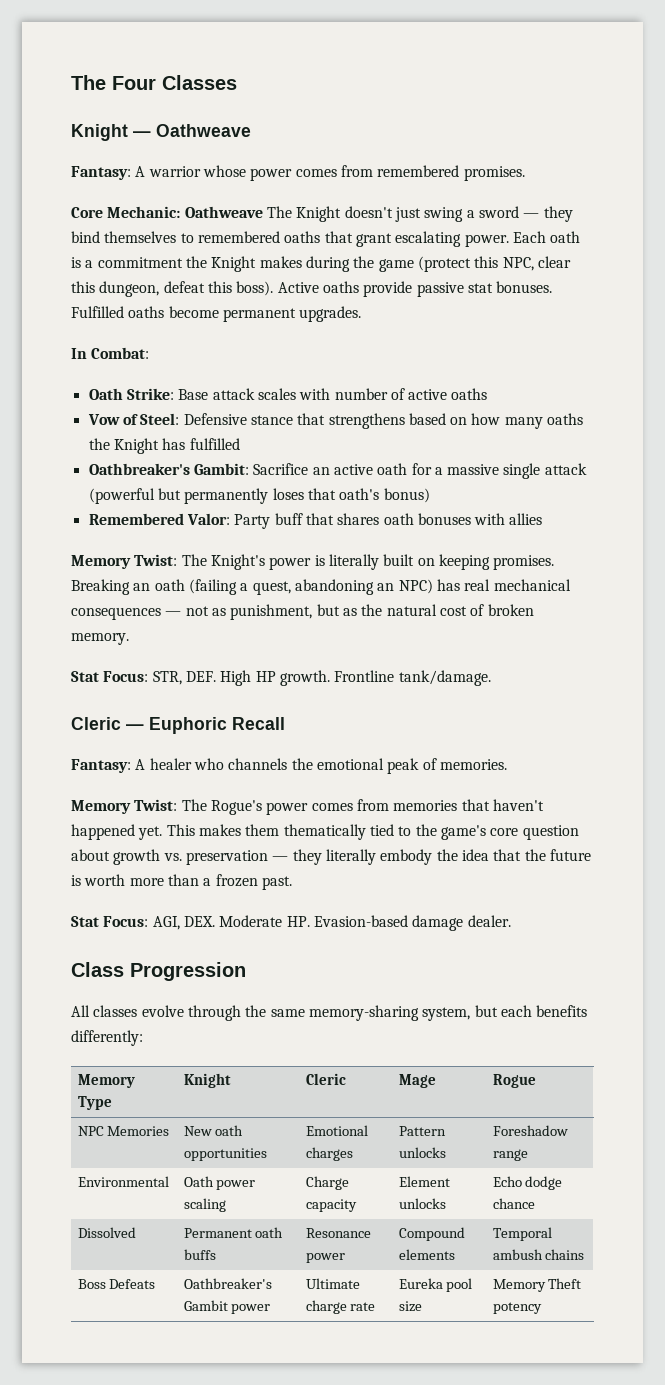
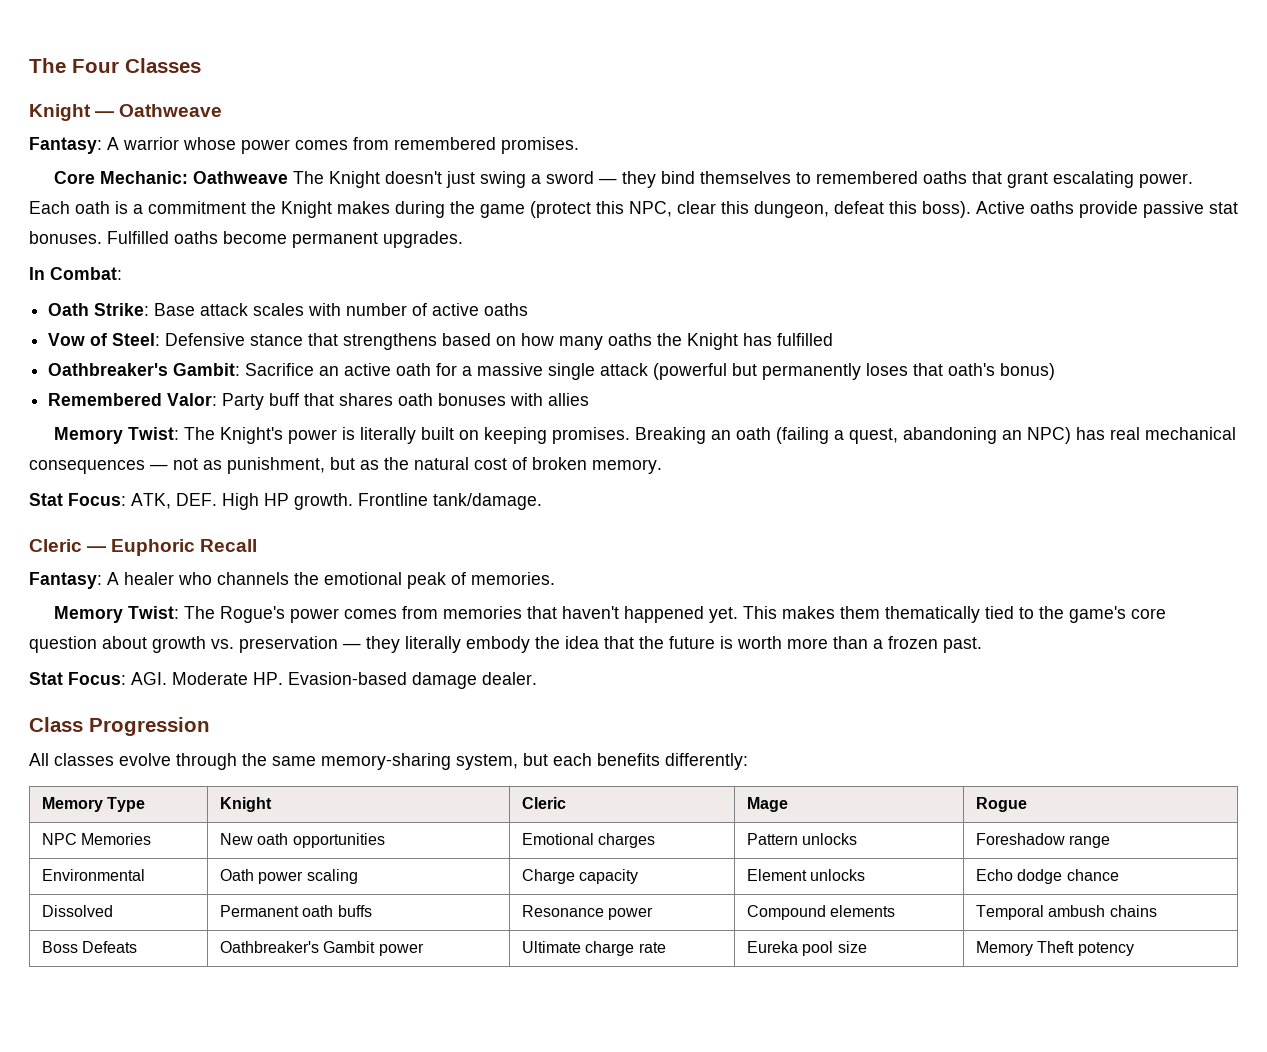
- Stat Focus: STR, DEF. High HP growth.
+ Stat Focus: ATK, DEF. High HP growth.
- Stat Focus: AGI, DEX. Moderate HP. Evasion-based damage dealer.
+ Stat Focus: AGI. Moderate HP. Evasion-based damage dealer.

